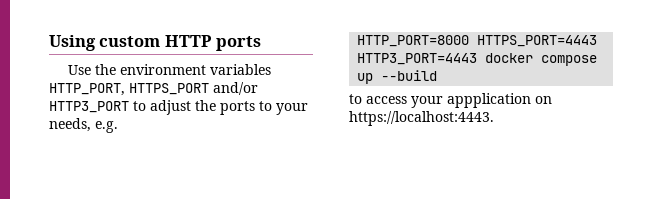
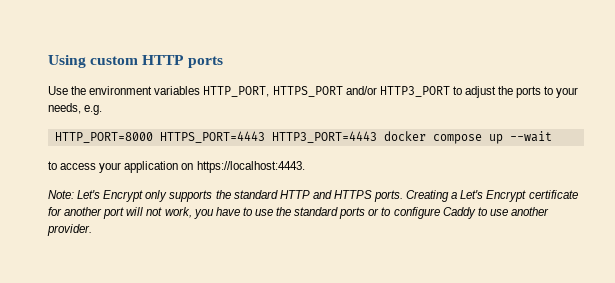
- HTTP_PORT=8000 HTTPS_PORT=4443 HTTP3_PORT=4443 docker compose up --build
+ HTTP_PORT=8000 HTTPS_PORT=4443 HTTP3_PORT=4443 docker compose up --wait
- to access your appplication on https://localhost:4443.
+ to access your application on https://localhost:4443.
+ Note: Let's Encrypt only supports the standard HTTP and HTTPS ports. Creating a Let's Encrypt certificate for another port will not work, you have to use the standard ports or to configure Caddy to use another provider.

